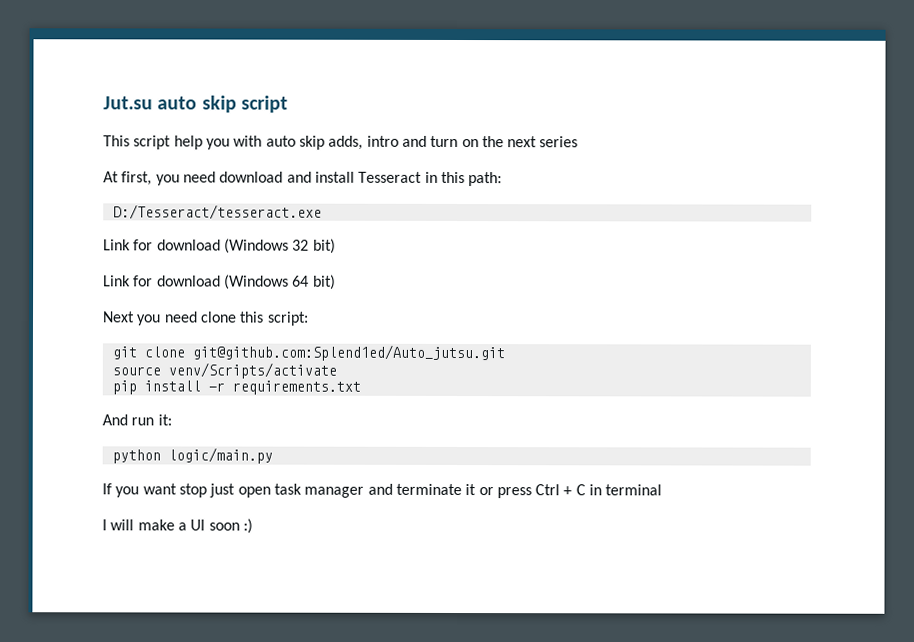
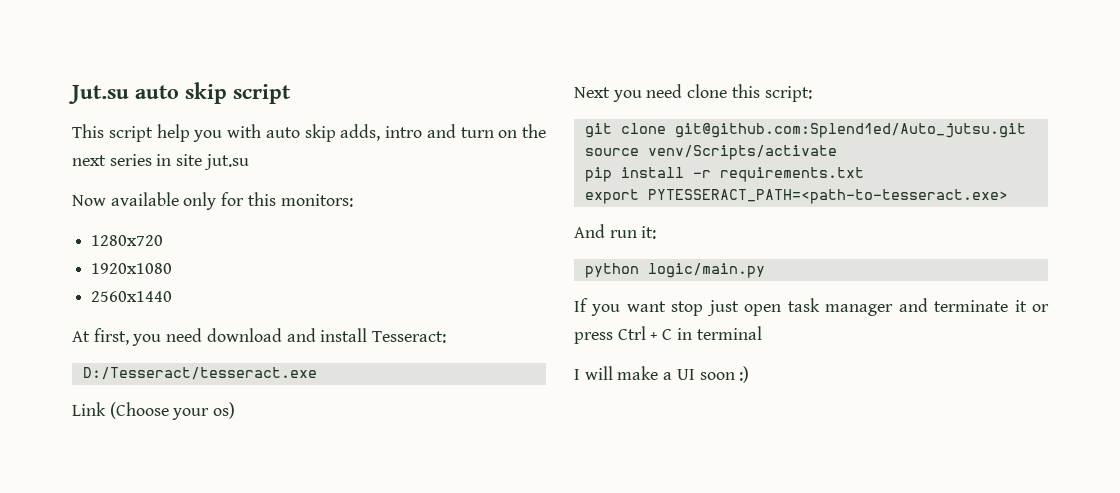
- This script help you with auto skip adds, intro and turn on the next series
+ This script help you with auto skip adds, intro and turn on the next series in site jut.su
+ Now available only for this monitors:
+ 1280x720
+ 1920x1080
+ 2560x1440
- At first, you need download and install Tesseract in this path:
+ At first, you need download and install Tesseract:
  D:/Tesseract/tesseract.exe
- Link for download (Windows 32 bit)
- Link for download (Windows 64 bit)
+ Link (Choose your os)
+ export PYTESSERACT_PATH=<path-to-tesseract.exe>

